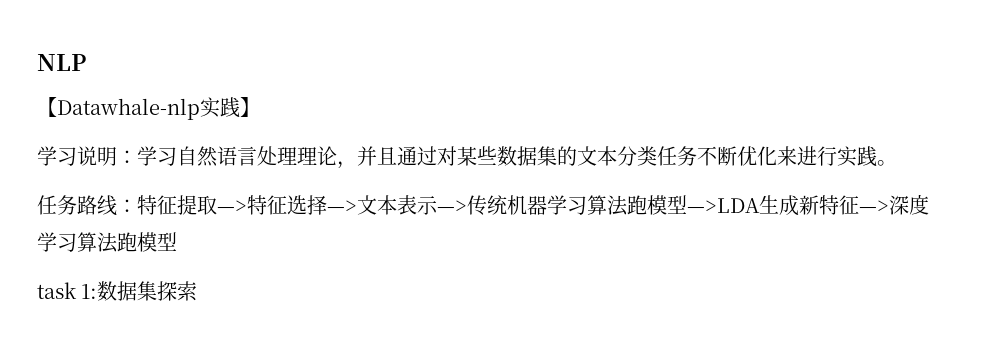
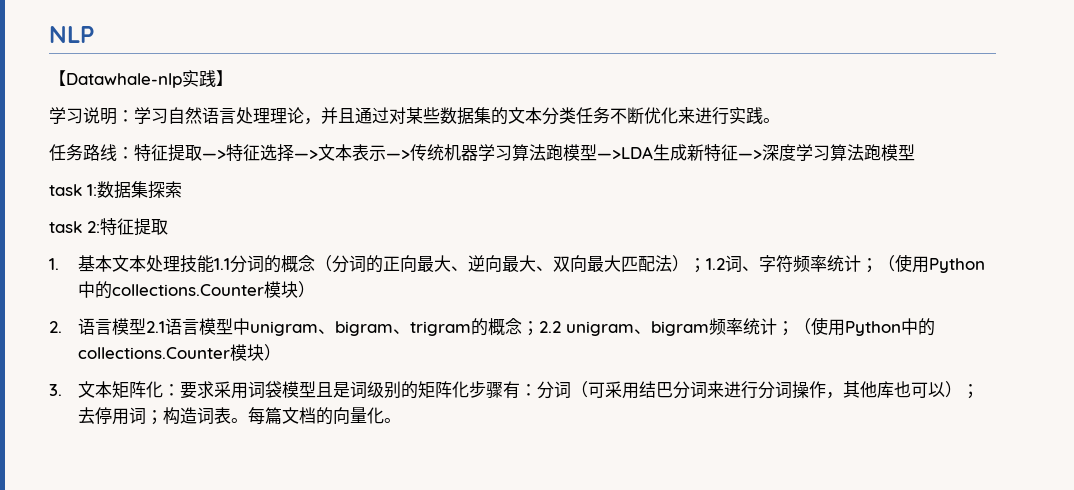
+ task 2:特征提取
+ 1.基本文本处理技能1.1分词的概念（分词的正向最大、逆向最大、双向最大匹配法）；1.2词、字符频率统计；（使用Python中的collections.Counter模块）
+ 2.语言模型2.1语言模型中unigram、bigram、trigram的概念；2.2 unigram、bigram频率统计；（使用Python中的collections.Counter模块）
+ 3.文本矩阵化：要求采用词袋模型且是词级别的矩阵化步骤有：分词（可采用结巴分词来进行分词操作，其他库也可以）；去停用词；构造词表。每篇文档的向量化。

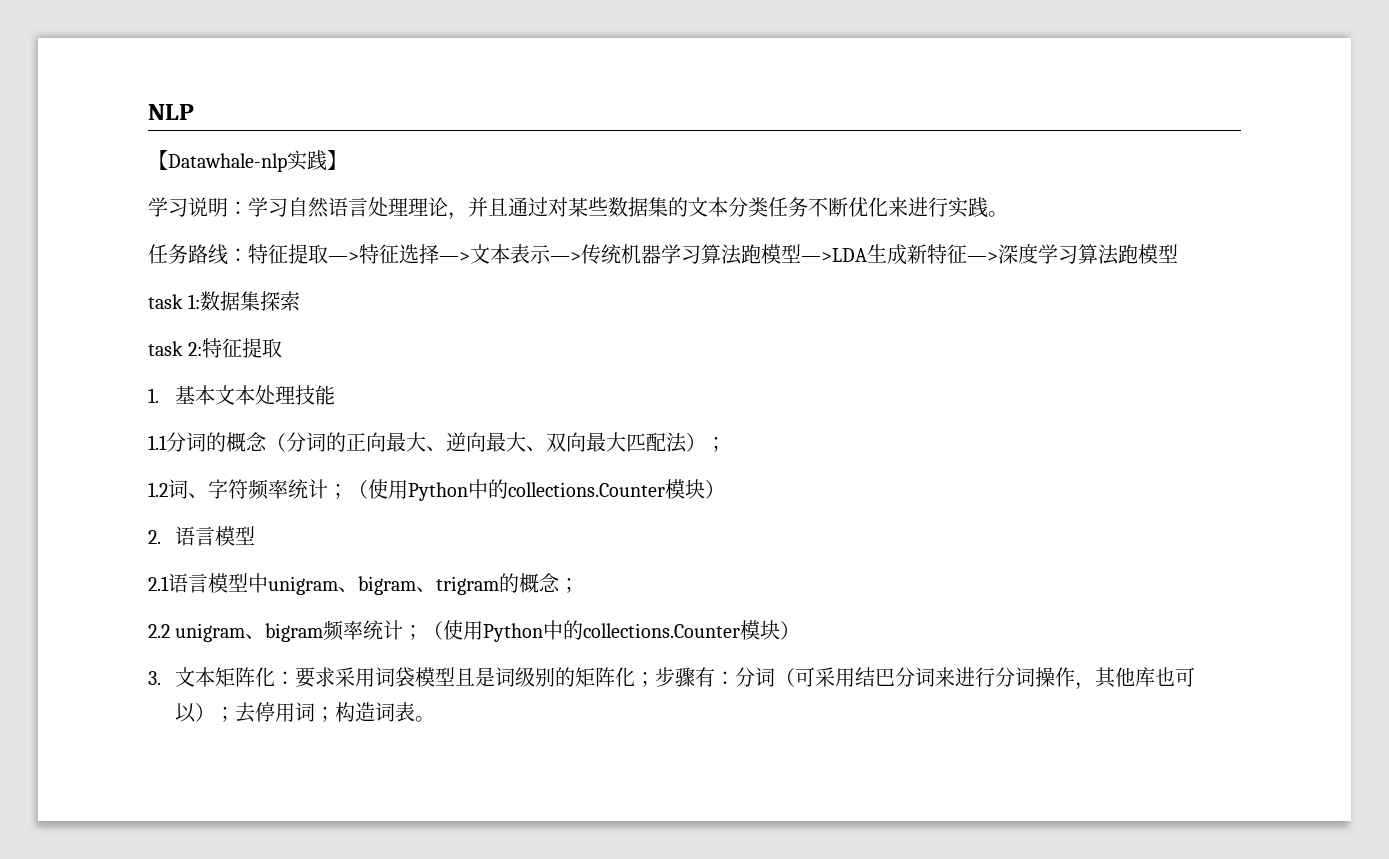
- 1.基本文本处理技能1.1分词的概念（分词的正向最大、逆向最大、双向最大匹配法）；1.2词、字符频率统计；（使用Python中的collections.Counter模块）
+ 1.基本文本处理技能
+ 1.1分词的概念（分词的正向最大、逆向最大、双向最大匹配法）；
+ 1.2词、字符频率统计；（使用Python中的collections.Counter模块）
- 2.语言模型2.1语言模型中unigram、bigram、trigram的概念；2.2 unigram、bigram频率统计；（使用Python中的collections.Counter模块）
+ 2.语言模型
+ 2.1语言模型中unigram、bigram、trigram的概念；
+ 2.2 unigram、bigram频率统计；（使用Python中的collections.Counter模块）
- 3.文本矩阵化：要求采用词袋模型且是词级别的矩阵化步骤有：分词（可采用结巴分词来进行分词操作，其他库也可以）；去停用词；构造词表。每篇文档的向量化。
+ 3.文本矩阵化：要求采用词袋模型且是词级别的矩阵化；步骤有：分词（可采用结巴分词来进行分词操作，其他库也可以）；去停用词；构造词表。

